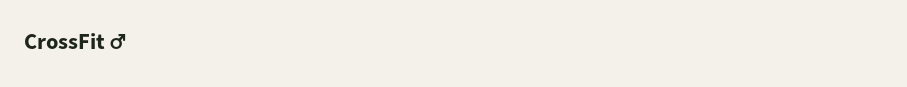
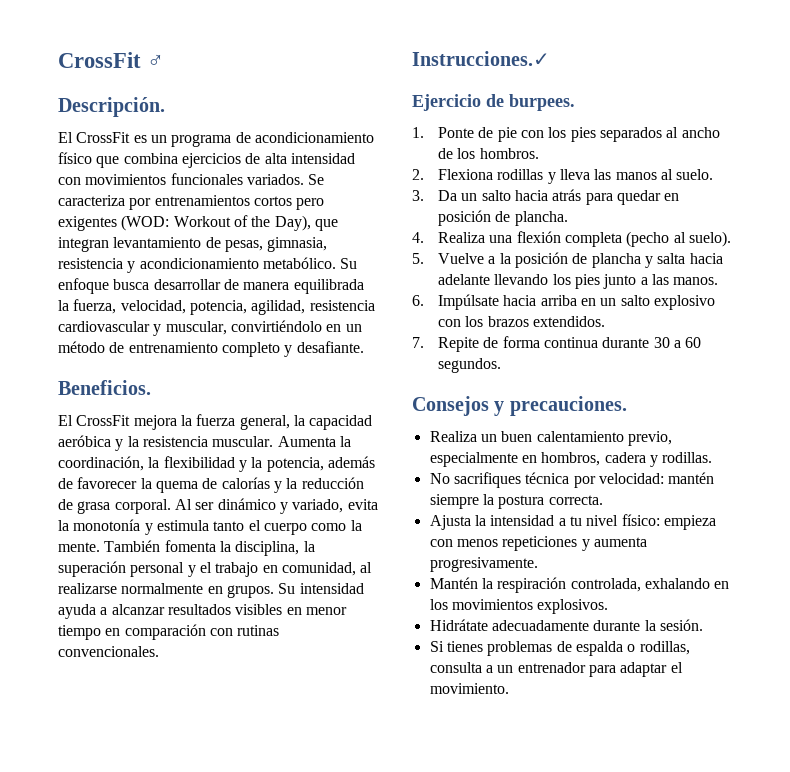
+ Descripción.
+ El CrossFit es un programa de acondicionamiento físico que combina ejercicios de alta intensidad con movimientos funcionales variados. Se caracteriza por entrenamientos cortos pero exigentes (WOD: Workout of the Day), que integran levantamiento de pesas, gimnasia, resistencia y acondicionamiento metabólico. Su enfoque busca desarrollar de manera equilibrada la fuerza, velocidad, potencia, agilidad, resistencia cardiovascular y muscular, convirtiéndolo en un método de entrenamiento completo y desafiante.
+ Beneficios.
+ El CrossFit mejora la fuerza general, la capacidad aeróbica y la resistencia muscular. Aumenta la coordinación, la flexibilidad y la potencia, además de favorecer la quema de calorías y la reducción de grasa corporal. Al ser dinámico y variado, evita la monotonía y estimula tanto el cuerpo como la mente. También fomenta la disciplina, la superación personal y el trabajo en comunidad, al realizarse normalmente en grupos. Su intensidad ayuda a alcanzar resultados visibles en menor tiempo en comparación con rutinas convencionales.
+ Instrucciones.✓
+ Ejercicio de burpees.
+ 1. Ponte de pie con los pies separados al ancho de los hombros.
+ 2. Flexiona rodillas y lleva las manos al suelo.
+ 3. Da un salto hacia atrás para quedar en posición de plancha.
+ 4. Realiza una flexión completa (pecho al suelo).
+ 5. Vuelve a la posición de plancha y salta hacia adelante llevando los pies junto a las manos.
+ 6. Impúlsate hacia arriba en un salto explosivo con los brazos extendidos.
+ 7. Repite de forma continua durante 30 a 60 segundos.
+ Consejos y precauciones.
+ Realiza un buen calentamiento previo, especialmente en hombros, cadera y rodillas.
+ No sacrifiques técnica por velocidad: mantén siempre la postura correcta.
+ Ajusta la intensidad a tu nivel físico: empieza con menos repeticiones y aumenta progresivamente.
+ Mantén la respiración controlada, exhalando en los movimientos explosivos.
+ Hidrátate adecuadamente durante la sesión.
+ Si tienes problemas de espalda o rodillas, consulta a un entrenador para adaptar el movimiento.

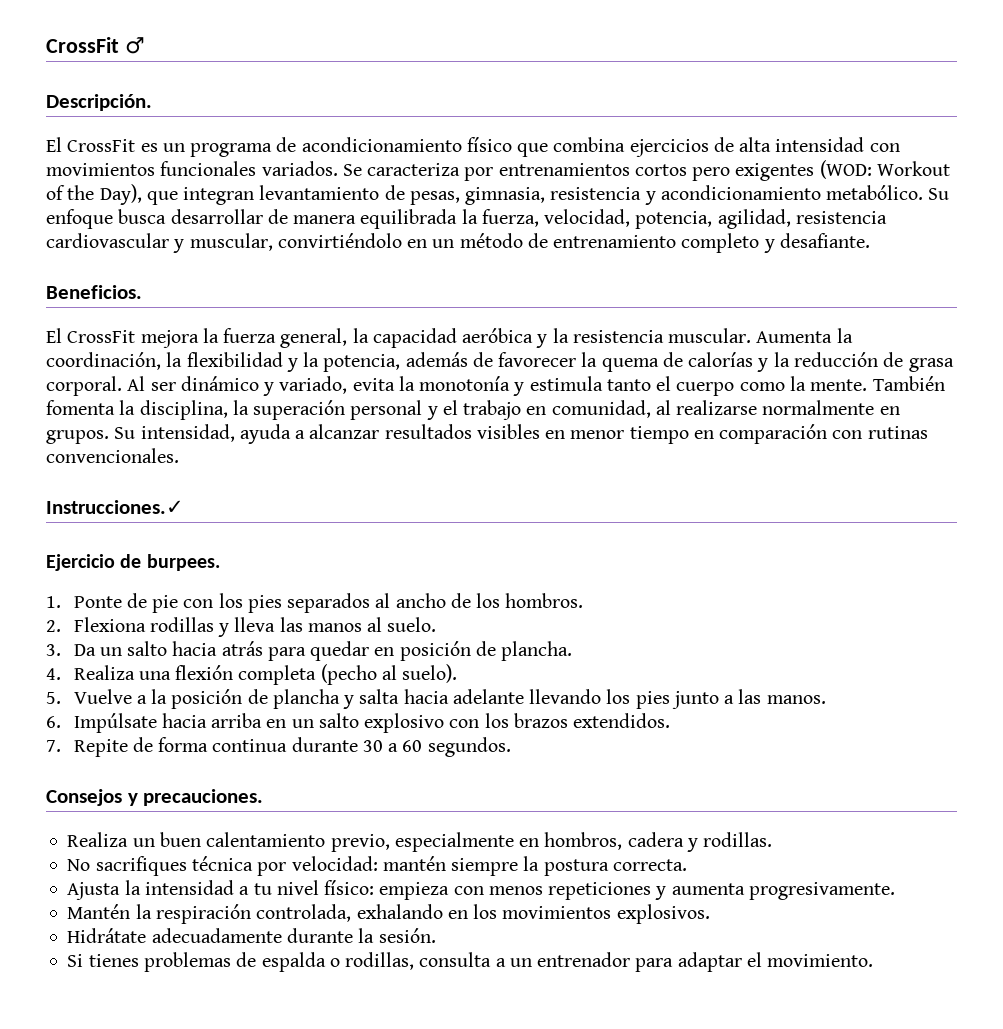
- Su intensidad ayuda a alcanzar resultados visibles en menor tiempo en comparación con rutinas convencionales.
+ Su intensidad, ayuda a alcanzar resultados visibles en menor tiempo en comparación con rutinas convencionales.

